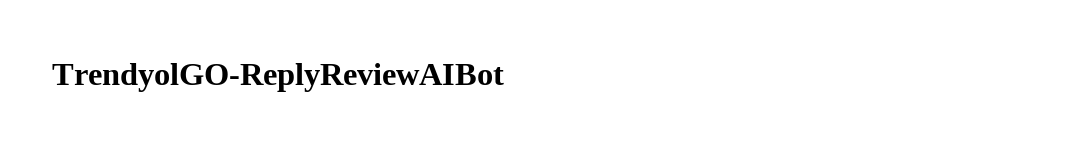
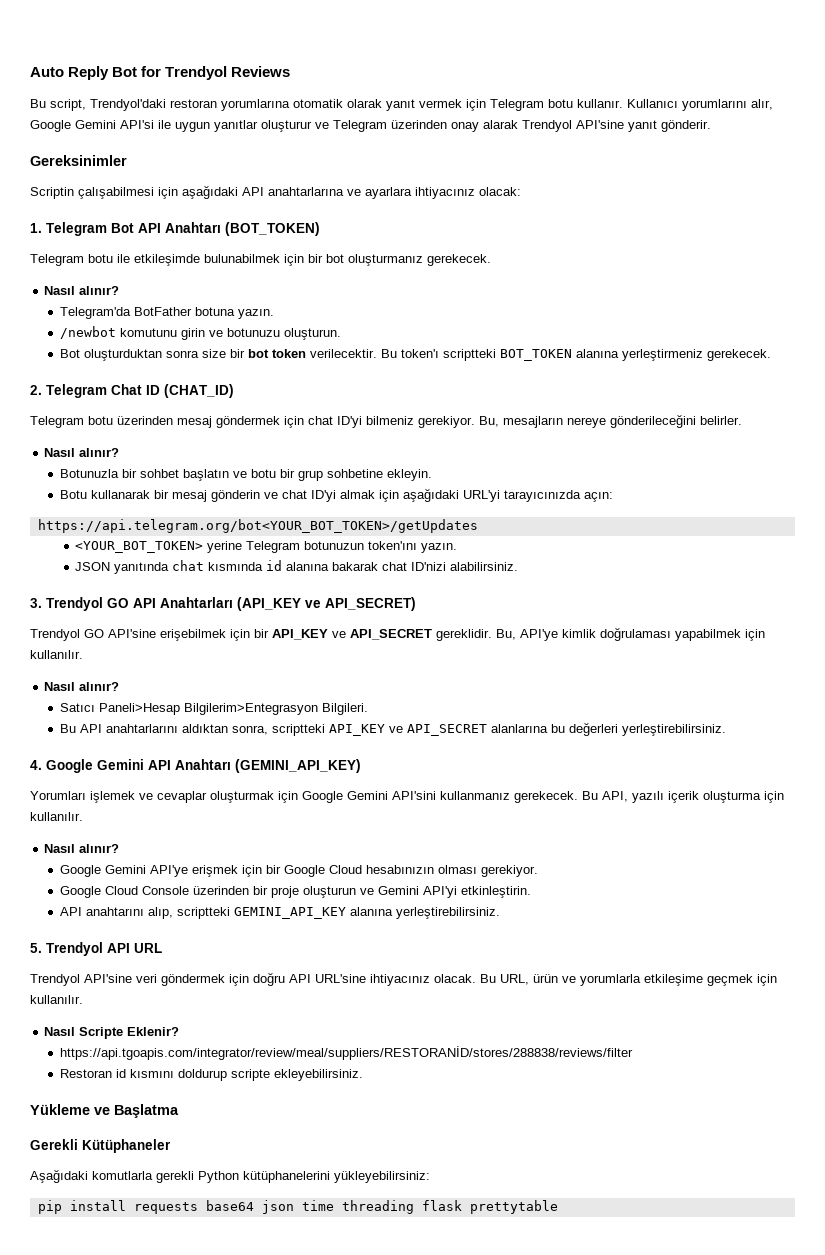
- TrendyolGO-ReplyReviewAIBot
+ Auto Reply Bot for Trendyol Reviews
+ Bu script, Trendyol'daki restoran yorumlarına otomatik olarak yanıt vermek için Telegram botu kullanır. Kullanıcı yorumlarını alır, Google Gemini API'si ile uygun yanıtlar oluşturur ve Telegram üzerinden onay alarak Trendyol API'sine yanıt gönderir.
+ Gereksinimler
+ Scriptin çalışabilmesi için aşağıdaki API anahtarlarına ve ayarlara ihtiyacınız olacak:
+ 1. Telegram Bot API Anahtarı (BOT_TOKEN)
+ Telegram botu ile etkileşimde bulunabilmek için bir bot oluşturmanız gerekecek.
+ Nasıl alınır?
+ Telegram'da BotFather botuna yazın.
+ /newbot komutunu girin ve botunuzu oluşturun.
+ Bot oluşturduktan sonra size bir bot token verilecektir. Bu token'ı scriptteki BOT_TOKEN alanına yerleştirmeniz gerekecek.
+ 2. Telegram Chat ID (CHAT_ID)
+ Telegram botu üzerinden mesaj göndermek için chat ID'yi bilmeniz gerekiyor. Bu, mesajların nereye gönderileceğini belirler.
+ Nasıl alınır?
+ Botunuzla bir sohbet başlatın ve botu bir grup sohbetine ekleyin.
+ Botu kullanarak bir mesaj gönderin ve chat ID'yi almak için aşağıdaki URL'yi tarayıcınızda açın:
+ https://api.telegram.org/bot<YOUR_BOT_TOKEN>/getUpdates
+ <YOUR_BOT_TOKEN> yerine Telegram botunuzun token'ını yazın.
+ JSON yanıtında chat kısmında id alanına bakarak chat ID'nizi alabilirsiniz.
+ 3. Trendyol GO API Anahtarları (API_KEY ve API_SECRET)
+ Trendyol GO API'sine erişebilmek için bir API_KEY ve API_SECRET gereklidir. Bu, API'ye kimlik doğrulaması yapabilmek için kullanılır.
+ Nasıl alınır?
+ Satıcı Paneli>Hesap Bilgilerim>Entegrasyon Bilgileri.
+ Bu API anahtarlarını aldıktan sonra, scriptteki API_KEY ve API_SECRET alanlarına bu değerleri yerleştirebilirsiniz.
+ 4. Google Gemini API Anahtarı (GEMINI_API_KEY)
+ Yorumları işlemek ve cevaplar oluşturmak için Google Gemini API'sini kullanmanız gerekecek. Bu API, yazılı içerik oluşturma için kullanılır.
+ Nasıl alınır?
+ Google Gemini API'ye erişmek için bir Google Cloud hesabınızın olması gerekiyor.
+ Google Cloud Console üzerinden bir proje oluşturun ve Gemini API'yi etkinleştirin.
+ API anahtarını alıp, scriptteki GEMINI_API_KEY alanına yerleştirebilirsiniz.
+ 5. Trendyol API URL
+ Trendyol API'sine veri göndermek için doğru API URL'sine ihtiyacınız olacak. Bu URL, ürün ve yorumlarla etkileşime geçmek için kullanılır.
+ Nasıl Scripte Eklenir?
+ https://api.tgoapis.com/integrator/review/meal/suppliers/RESTORANİD/stores/288838/reviews/filter
+ Restoran id kısmını doldurup scripte ekleyebilirsiniz.
+ Yükleme ve Başlatma
+ Gerekli Kütüphaneler
+ Aşağıdaki komutlarla gerekli Python kütüphanelerini yükleyebilirsiniz:
+ pip install requests base64 json time threading flask prettytable

